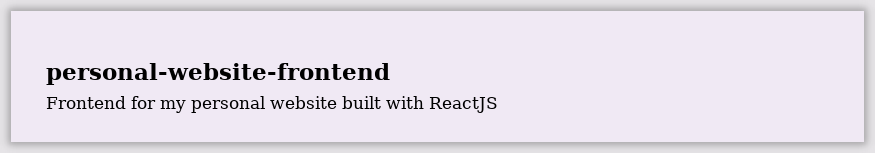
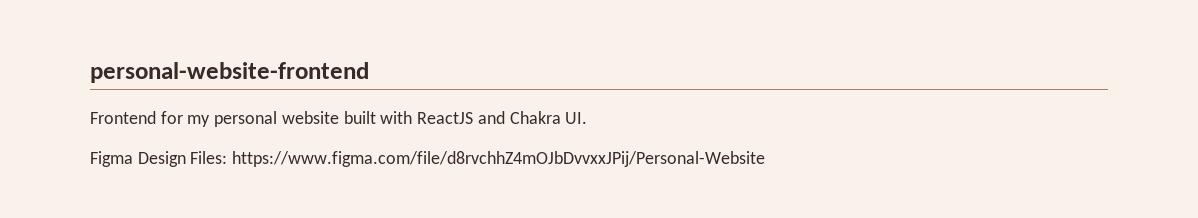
- Frontend for my personal website built with ReactJS
+ Frontend for my personal website built with ReactJS and Chakra UI.
+ Figma Design Files: https://www.figma.com/file/d8rvchhZ4mOJbDvvxxJPij/Personal-Website

